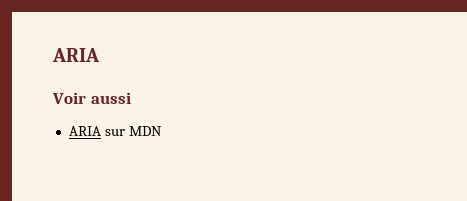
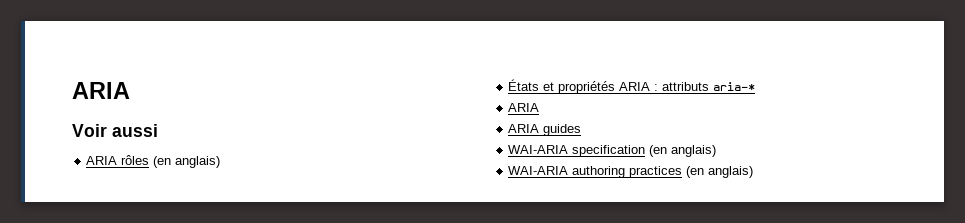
- ARIA sur MDN
+ ARIA rôles (en anglais)
+ États et propriétés ARIA : attributs aria-*
+ ARIA
+ ARIA guides
+ WAI-ARIA specification (en anglais)
+ WAI-ARIA authoring practices (en anglais)

